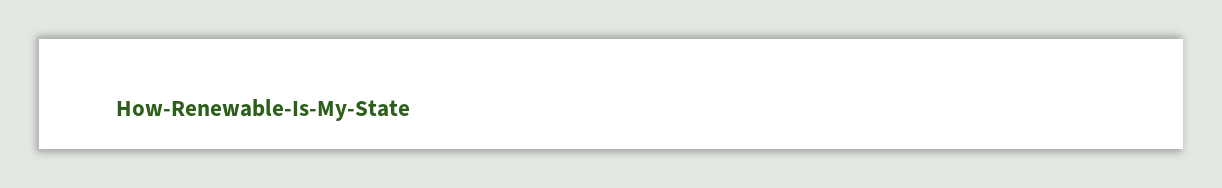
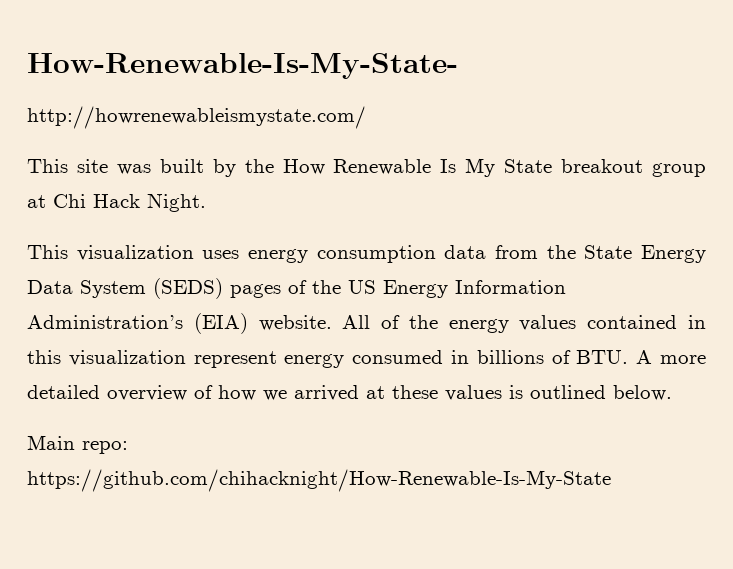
- How-Renewable-Is-My-State
+ How-Renewable-Is-My-State-
+ http://howrenewableismystate.com/
+ This site was built by the How Renewable Is My State breakout group at Chi Hack Night.
+ This visualization uses energy consumption data from the State Energy Data System (SEDS) pages of the US Energy Information Administration’s (EIA) website. All of the energy values contained in this visualization represent energy consumed in billions of BTU. A more detailed overview of how we arrived at these values is outlined below.
+ Main repo: https://github.com/chihacknight/How-Renewable-Is-My-State

